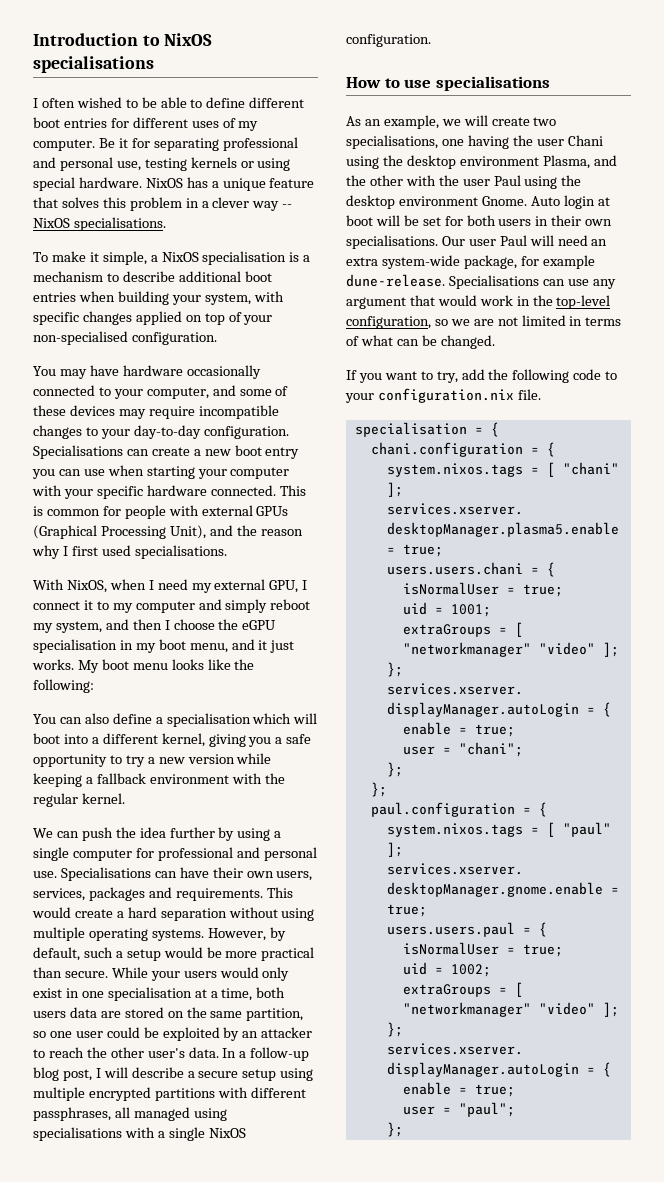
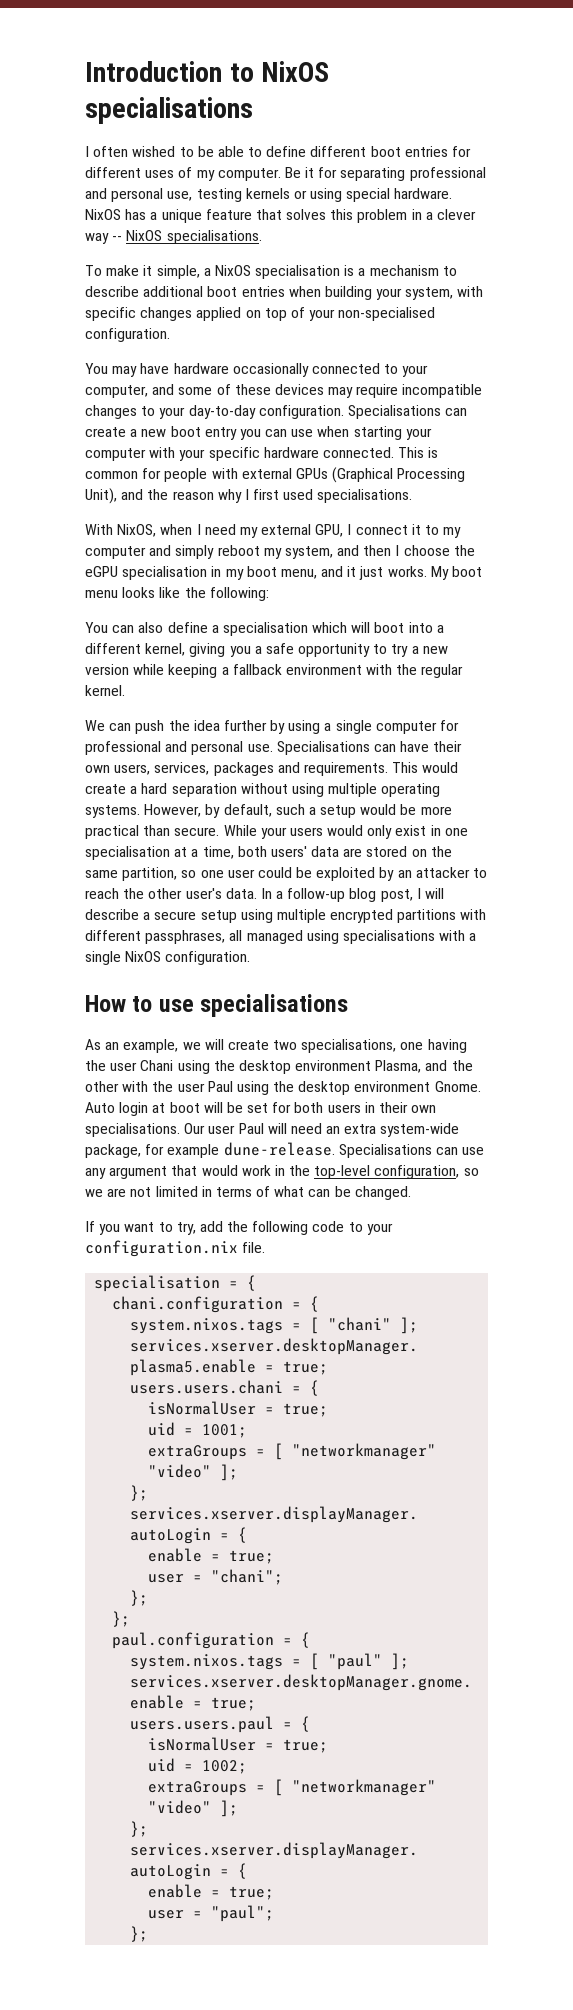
- While your users would only exist in one specialisation at a time, both users data are stored on the same partition, so one user could be exploited by an attacker to reach the other user's data.
+ While your users would only exist in one specialisation at a time, both users' data are stored on the same partition, so one user could be exploited by an attacker to reach the other user's data.

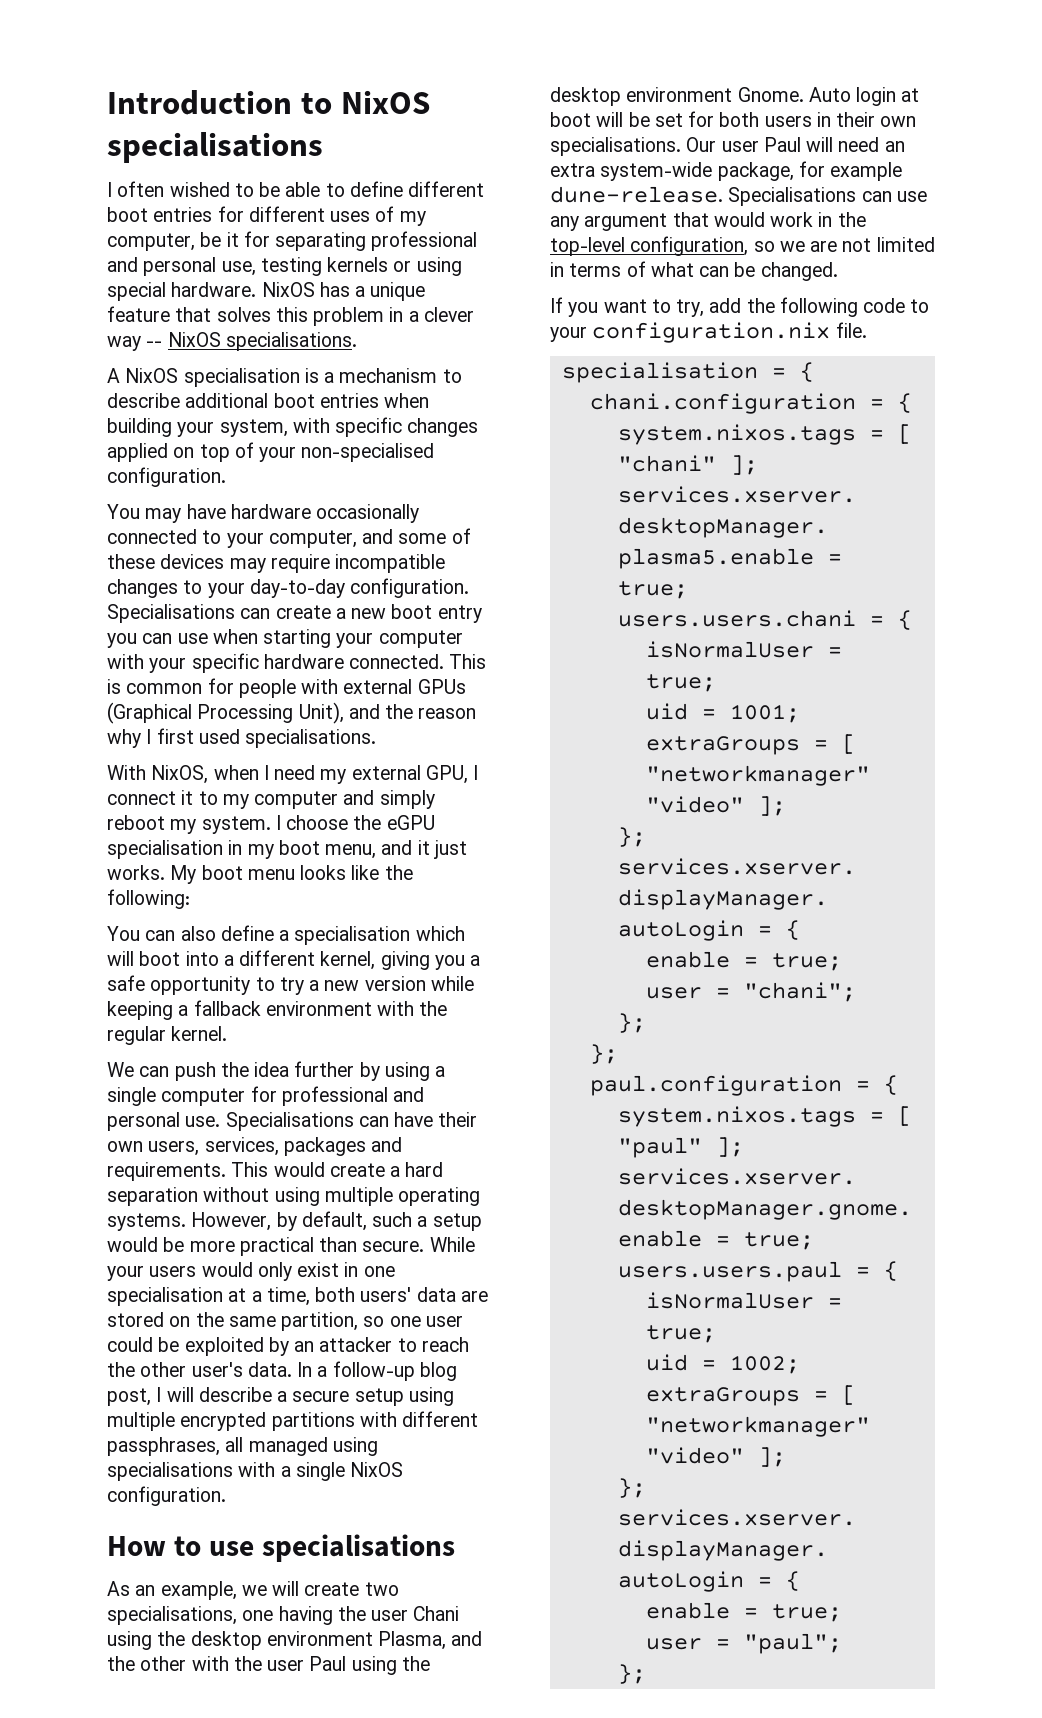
- I often wished to be able to define different boot entries for different uses of my computer. Be it for separating professional and personal use, testing kernels or using special hardware.
+ I often wished to be able to define different boot entries for different uses of my computer, be it for separating professional and personal use, testing kernels or using special hardware.
- To make it simple, a NixOS specialisation is a mechanism to describe additional boot entries when building your system, with specific changes applied on top of your non-specialised configuration.
+ A NixOS specialisation is a mechanism to describe additional boot entries when building your system, with specific changes applied on top of your non-specialised configuration.
- With NixOS, when I need my external GPU, I connect it to my computer and simply reboot my system, and then I choose the eGPU specialisation in my boot menu, and it just works.
+ With NixOS, when I need my external GPU, I connect it to my computer and simply reboot my system. I choose the eGPU specialisation in my boot menu, and it just works.

